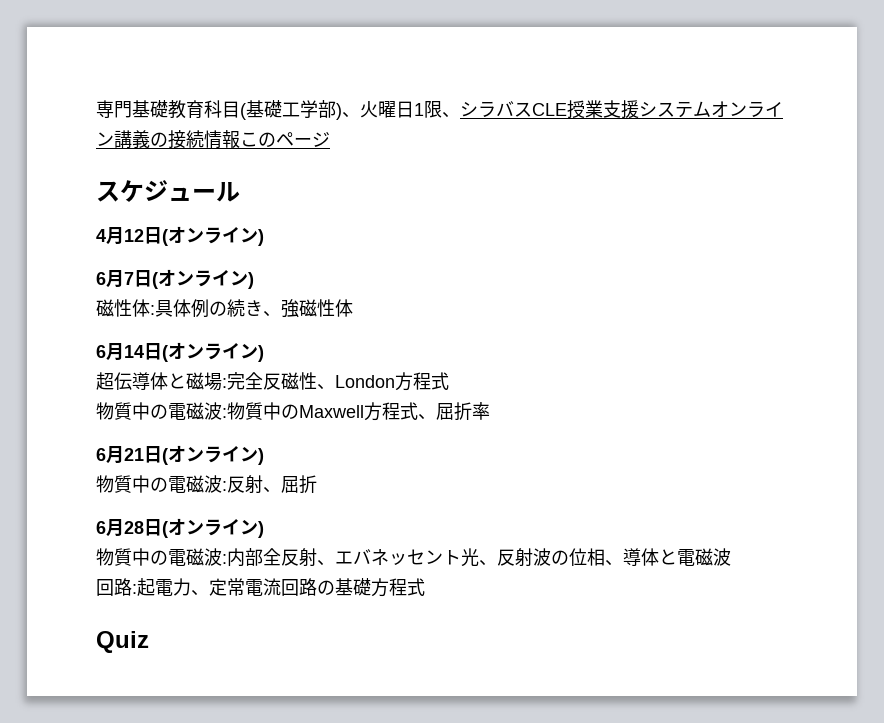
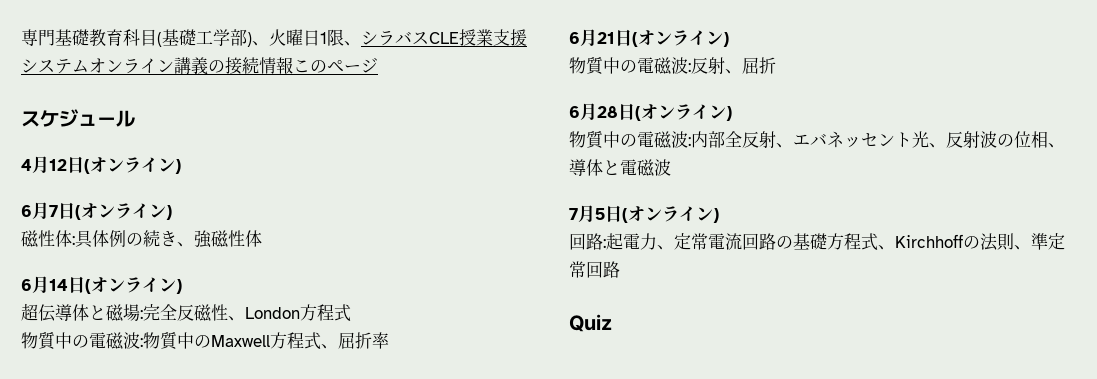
+ 7月5日(オンライン)
- 回路:起電力、定常電流回路の基礎方程式
+ 回路:起電力、定常電流回路の基礎方程式、Kirchhoffの法則、準定常回路

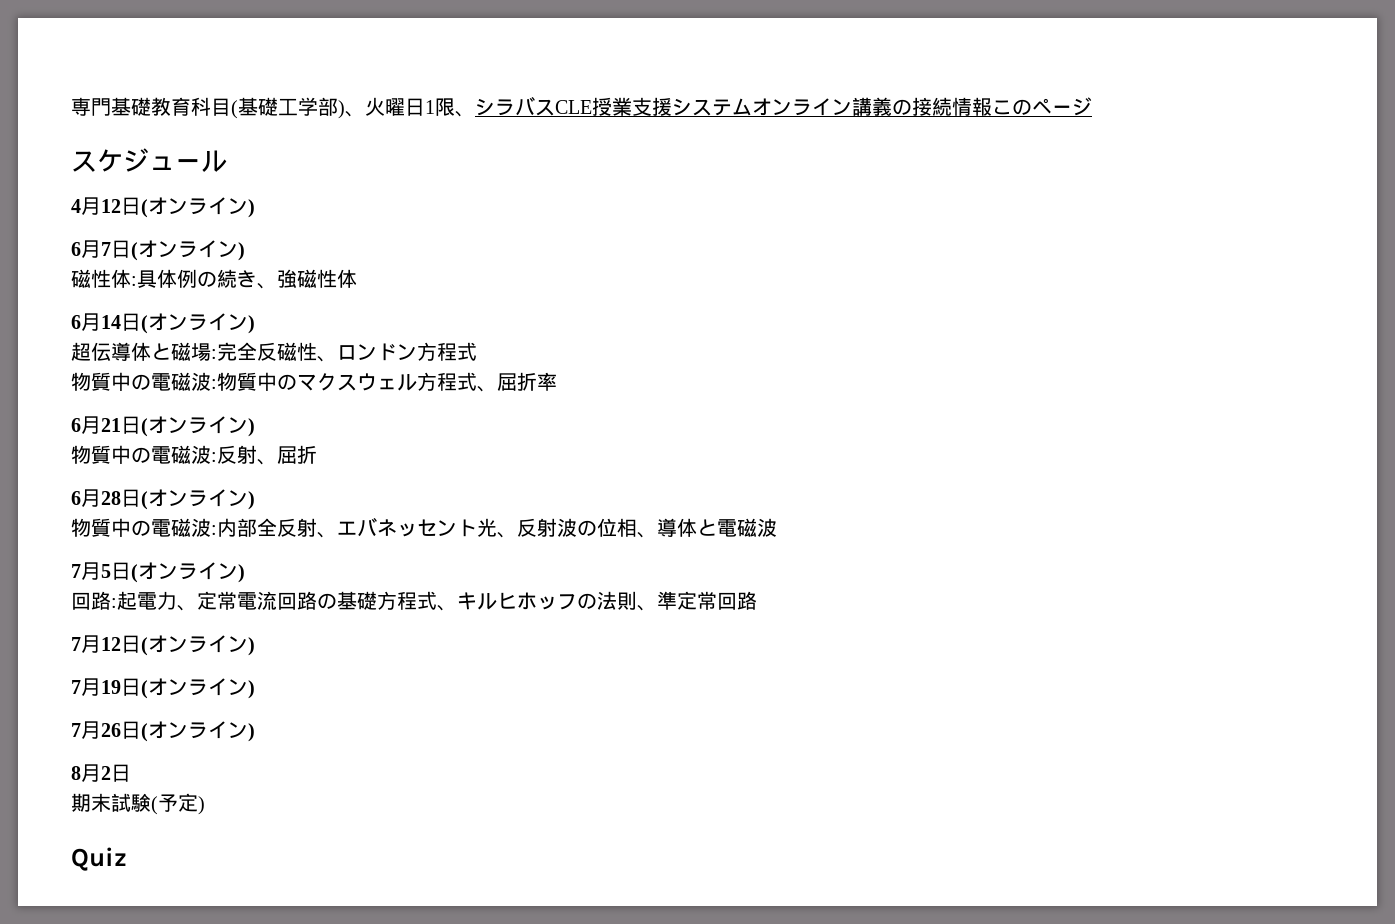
- 超伝導体と磁場:完全反磁性、London方程式
+ 超伝導体と磁場:完全反磁性、ロンドン方程式
- 物質中の電磁波:物質中のMaxwell方程式、屈折率
+ 物質中の電磁波:物質中のマクスウェル方程式、屈折率
- 回路:起電力、定常電流回路の基礎方程式、Kirchhoffの法則、準定常回路
+ 回路:起電力、定常電流回路の基礎方程式、キルヒホッフの法則、準定常回路
+ 7月12日(オンライン)
+ 7月19日(オンライン)
+ 7月26日(オンライン)
+ 8月2日
+ 期末試験(予定)

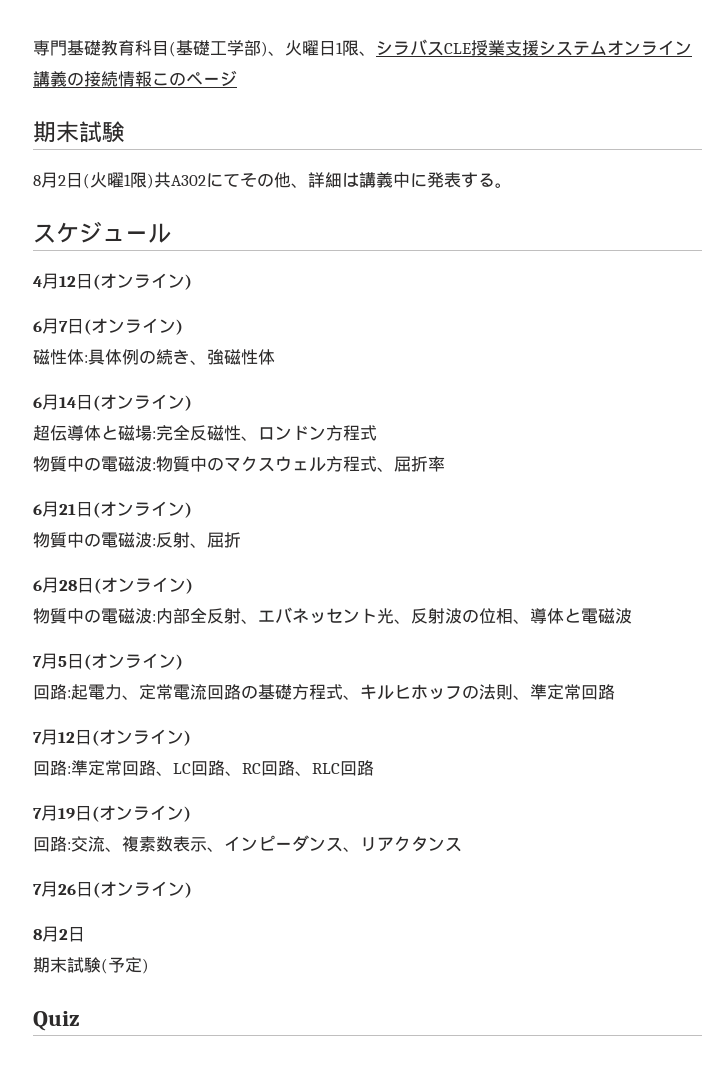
  専門基礎教育科目(基礎工学部)、火曜日1限、シラバスCLE授業支援システムオンライン講義の接続情報このページ
+ 期末試験
+ 8月2日(火曜1限)共A302にてその他、詳細は講義中に発表する。
+ 回路:準定常回路、LC回路、RC回路、RLC回路
+ 回路:交流、複素数表示、インピーダンス、リアクタンス

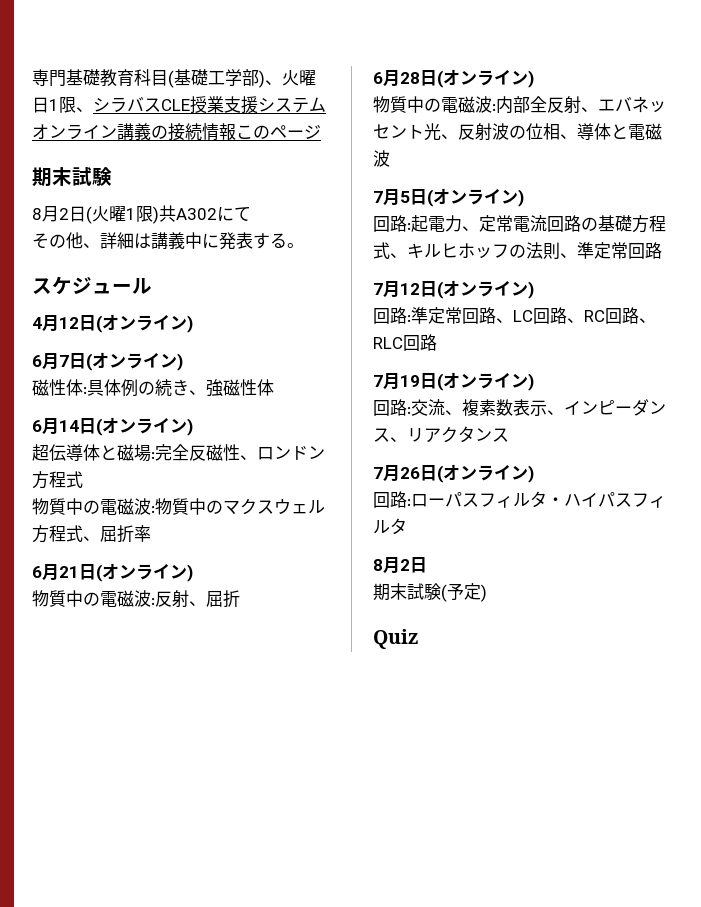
- 8月2日(火曜1限)共A302にてその他、詳細は講義中に発表する。
+ 8月2日(火曜1限)共A302にて
+ その他、詳細は講義中に発表する。
+ 回路:ローパスフィルタ・ハイパスフィルタ

